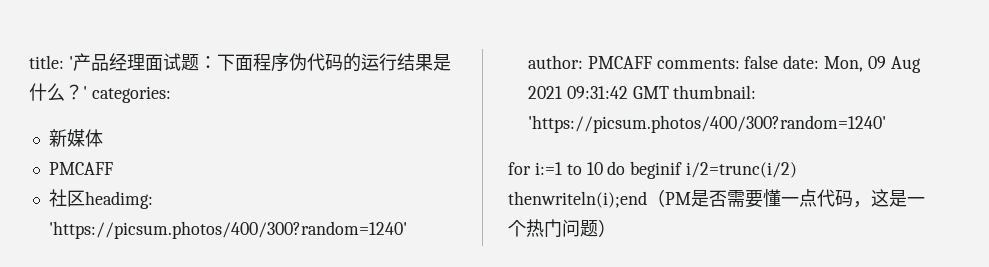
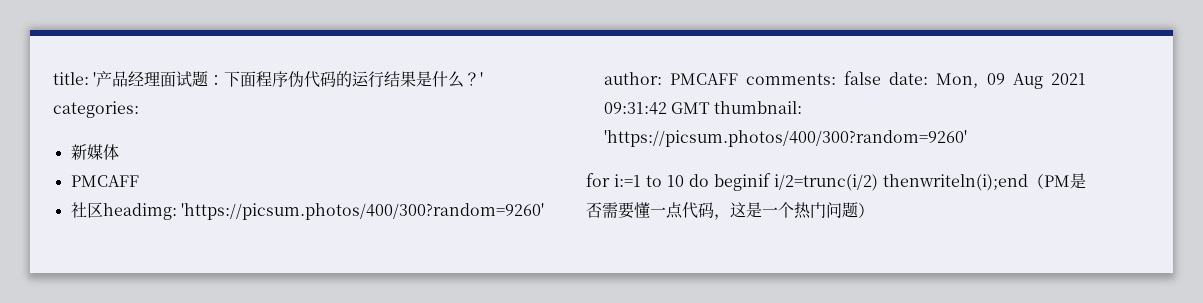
- 社区headimg: 'https://picsum.photos/400/300?random=1240' author: PMCAFF comments: false date: Mon, 09 Aug 2021 09:31:42 GMT thumbnail: 'https://picsum.photos/400/300?random=1240'
+ 社区headimg: 'https://picsum.photos/400/300?random=9260' author: PMCAFF comments: false date: Mon, 09 Aug 2021 09:31:42 GMT thumbnail: 'https://picsum.photos/400/300?random=9260'

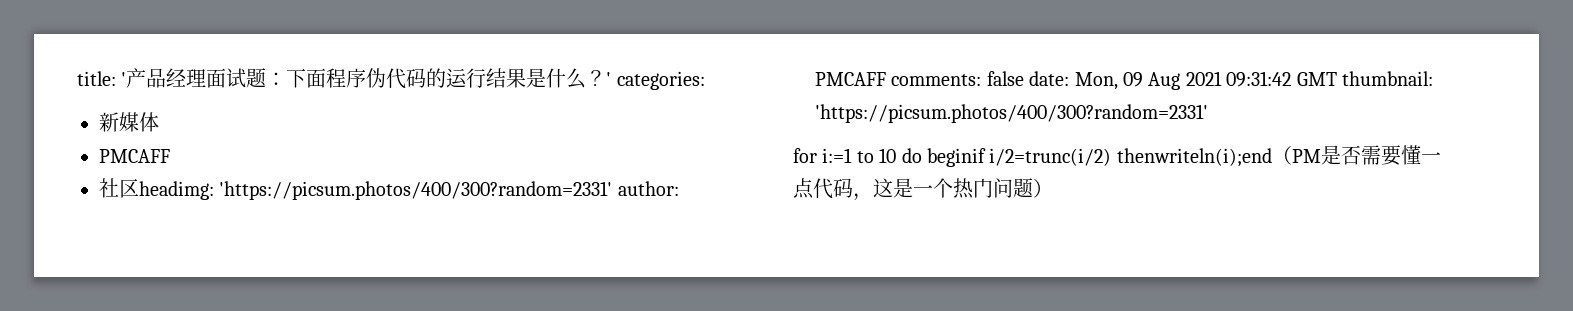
- 社区headimg: 'https://picsum.photos/400/300?random=9260' author: PMCAFF comments: false date: Mon, 09 Aug 2021 09:31:42 GMT thumbnail: 'https://picsum.photos/400/300?random=9260'
+ 社区headimg: 'https://picsum.photos/400/300?random=2331' author: PMCAFF comments: false date: Mon, 09 Aug 2021 09:31:42 GMT thumbnail: 'https://picsum.photos/400/300?random=2331'

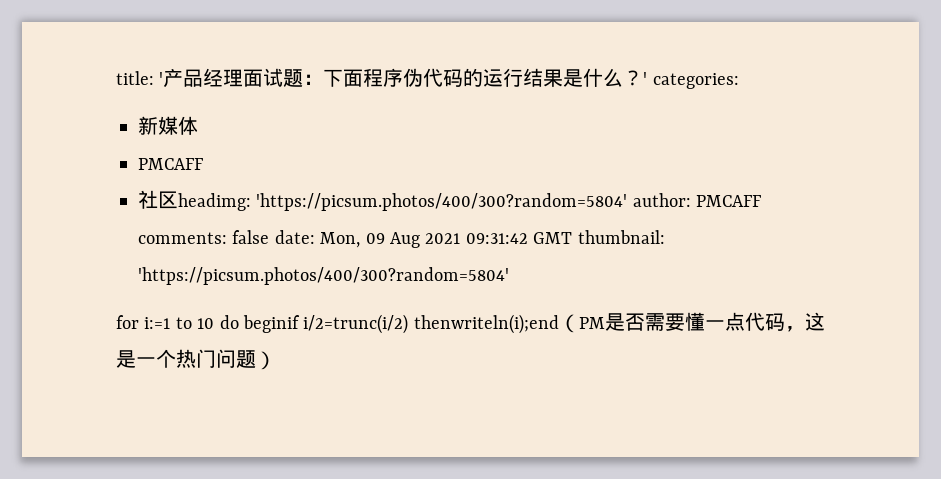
- 社区headimg: 'https://picsum.photos/400/300?random=2331' author: PMCAFF comments: false date: Mon, 09 Aug 2021 09:31:42 GMT thumbnail: 'https://picsum.photos/400/300?random=2331'
+ 社区headimg: 'https://picsum.photos/400/300?random=5804' author: PMCAFF comments: false date: Mon, 09 Aug 2021 09:31:42 GMT thumbnail: 'https://picsum.photos/400/300?random=5804'

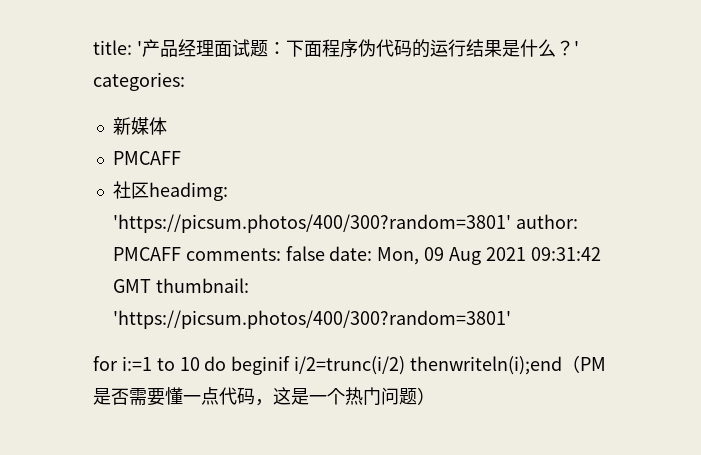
- 社区headimg: 'https://picsum.photos/400/300?random=5804' author: PMCAFF comments: false date: Mon, 09 Aug 2021 09:31:42 GMT thumbnail: 'https://picsum.photos/400/300?random=5804'
+ 社区headimg: 'https://picsum.photos/400/300?random=3801' author: PMCAFF comments: false date: Mon, 09 Aug 2021 09:31:42 GMT thumbnail: 'https://picsum.photos/400/300?random=3801'

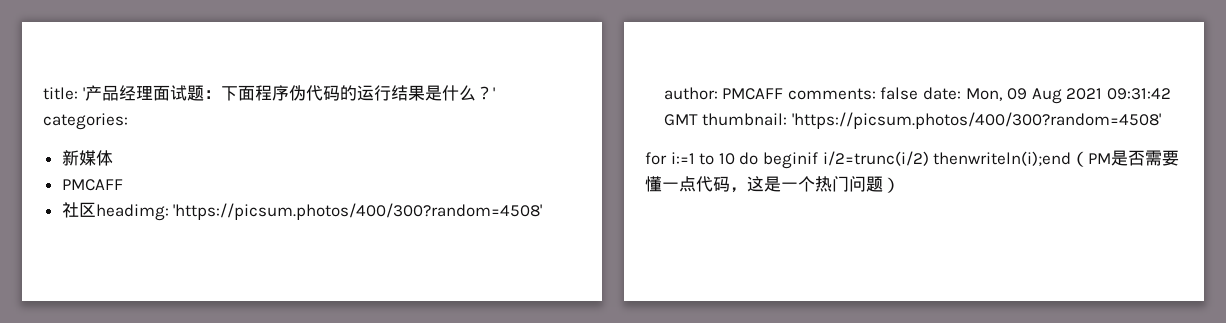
- 社区headimg: 'https://picsum.photos/400/300?random=3801' author: PMCAFF comments: false date: Mon, 09 Aug 2021 09:31:42 GMT thumbnail: 'https://picsum.photos/400/300?random=3801'
+ 社区headimg: 'https://picsum.photos/400/300?random=4508' author: PMCAFF comments: false date: Mon, 09 Aug 2021 09:31:42 GMT thumbnail: 'https://picsum.photos/400/300?random=4508'

